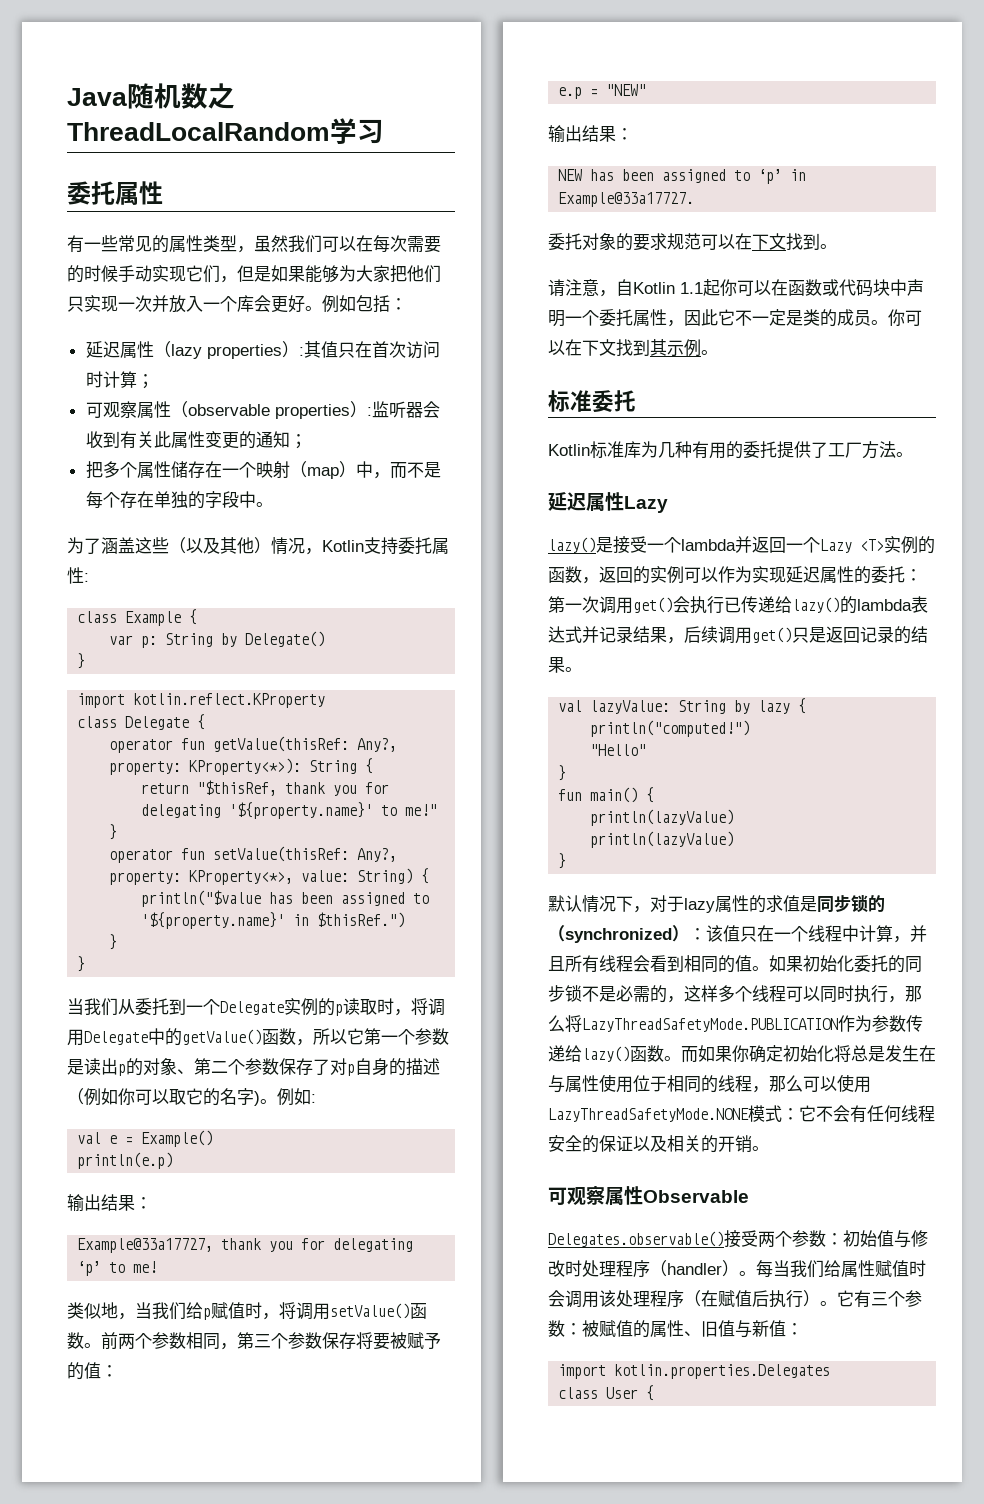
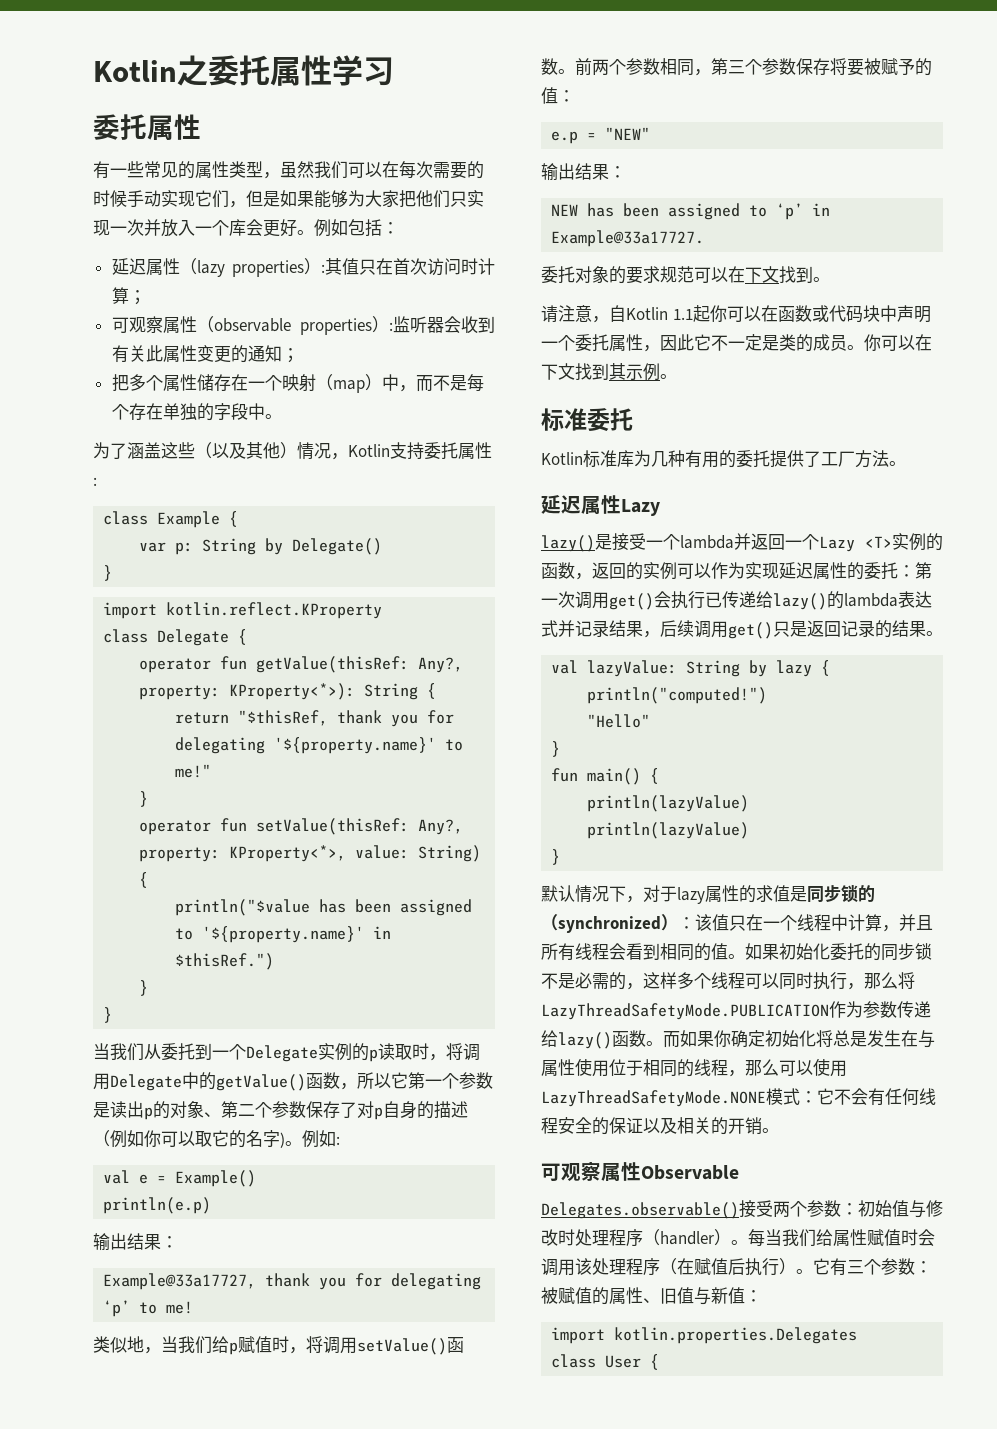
- Java随机数之ThreadLocalRandom学习
+ Kotlin之委托属性学习

